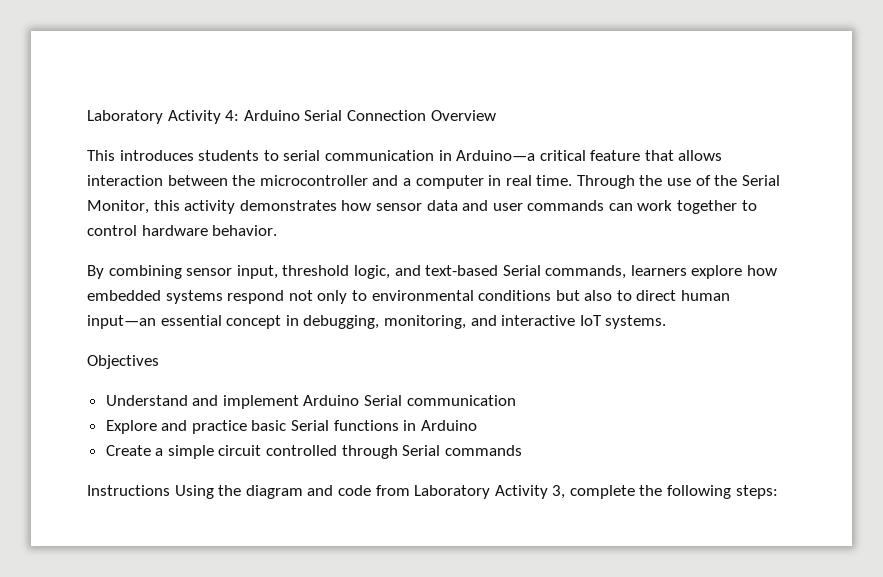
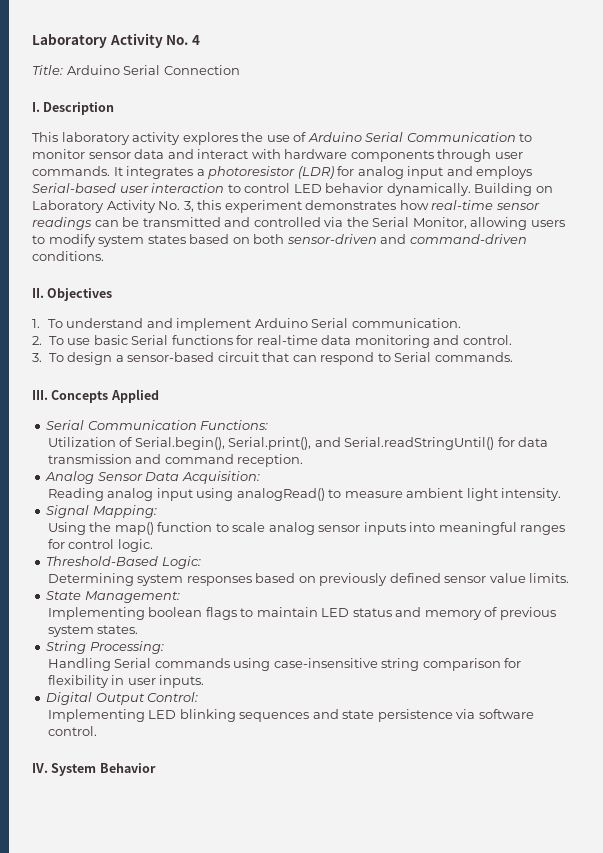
- Laboratory Activity 4: Arduino Serial Connection Overview
+ Laboratory Activity No. 4
+ Title: Arduino Serial Connection
+ I. Description
- This introduces students to serial communication in Arduino—a critical feature that allows interaction between the microcontroller and a computer in real time. Through the use of the Serial Monitor, this activity demonstrates how sensor data and user commands can work together to control hardware behavior.
- By combining sensor input, threshold logic, and text-based Serial commands, learners explore how embedded systems respond not only to environmental conditions but also to direct human input—an essential concept in debugging, monitoring, and interactive IoT systems.
- Objectives
- Understand and implement Arduino Serial communication
- Explore and practice basic Serial functions in Arduino
- Create a simple circuit controlled through Serial commands
- Instructions Using the diagram and code from Laboratory Activity 3, complete the following steps:
+ This laboratory activity explores the use of Arduino Serial Communication to monitor sensor data and interact with hardware components through user commands. It integrates a photoresistor (LDR) for analog input and employs Serial-based user interaction to control LED behavior dynamically. Building on Laboratory Activity No. 3, this experiment demonstrates how real-time sensor readings can be transmitted and controlled via the Serial Monitor, allowing users to modify system states based on both sensor-driven and command-driven conditions.
+ II. Objectives
+ 1. To understand and implement Arduino Serial communication.
+ 2. To use basic Serial functions for real-time data monitoring and control.
+ 3. To design a sensor-based circuit that can respond to Serial commands.
+ III. Concepts Applied
+ Serial Communication Functions:
+ Utilization of Serial.begin(), Serial.print(), and Serial.readStringUntil() for data transmission and command reception.
+ Analog Sensor Data Acquisition:
+ Reading analog input using analogRead() to measure ambient light intensity.
+ Signal Mapping:
+ Using the map() function to scale analog sensor inputs into meaningful ranges for control logic.
+ Threshold-Based Logic:
+ Determining system responses based on previously defined sensor value limits.
+ State Management:
+ Implementing boolean flags to maintain LED status and memory of previous system states.
+ String Processing:
+ Handling Serial commands using case-insensitive string comparison for flexibility in user inputs.
+ Digital Output Control:
+ Implementing LED blinking sequences and state persistence via software control.
+ IV. System Behavior

